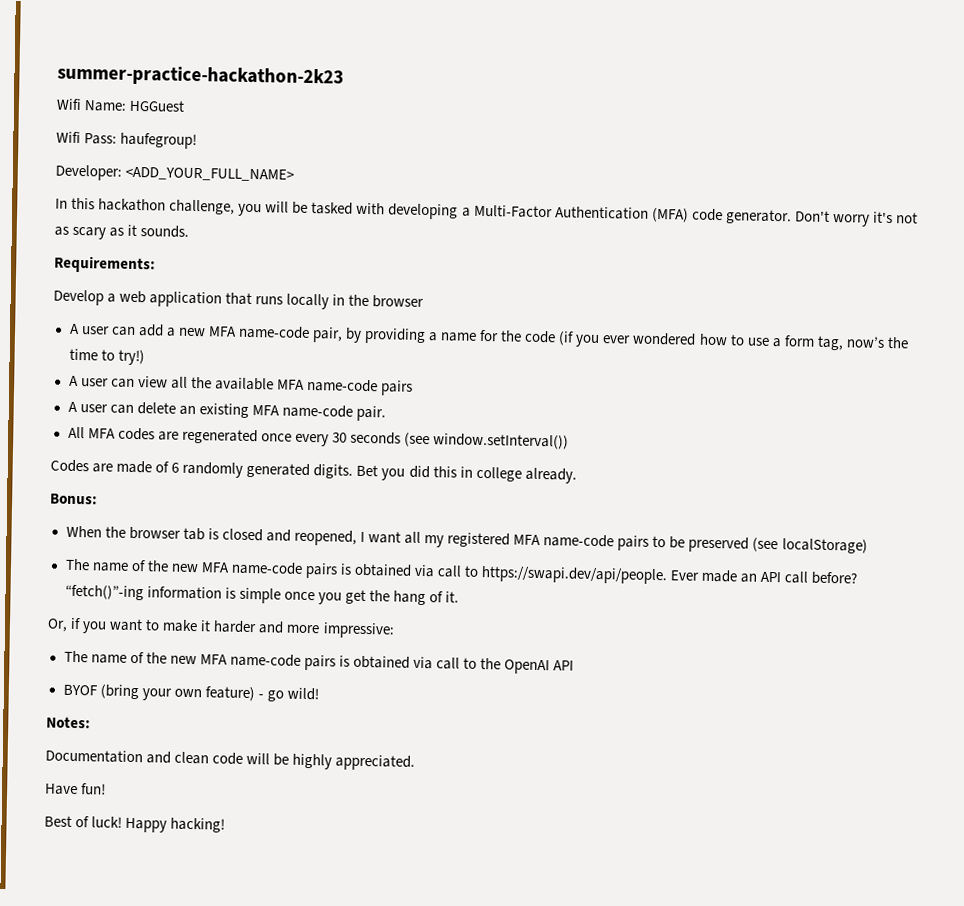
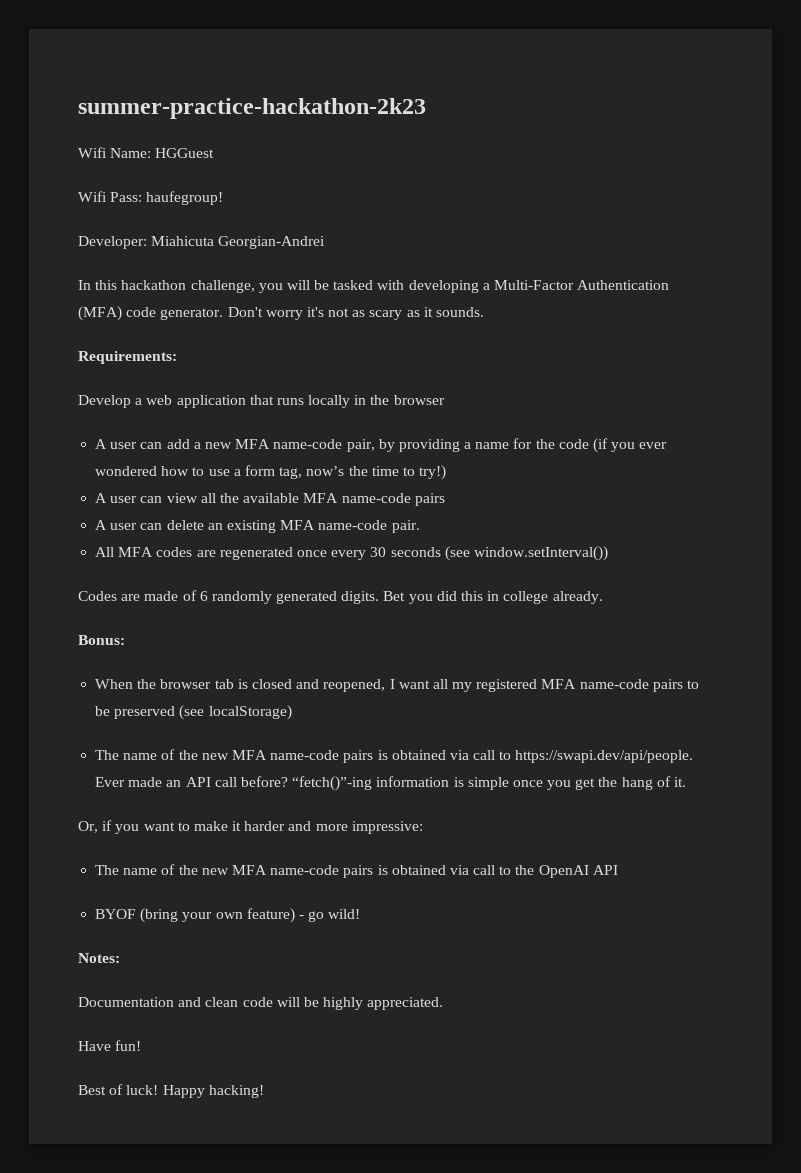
- Developer: <ADD_YOUR_FULL_NAME>
+ Developer: Miahicuta Georgian-Andrei

